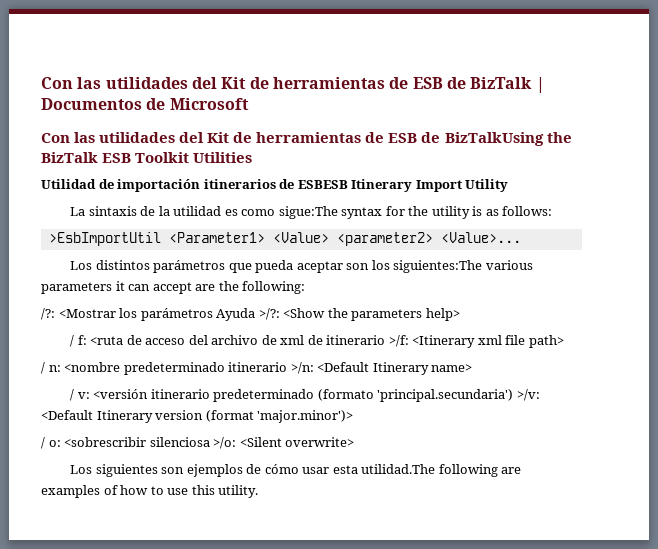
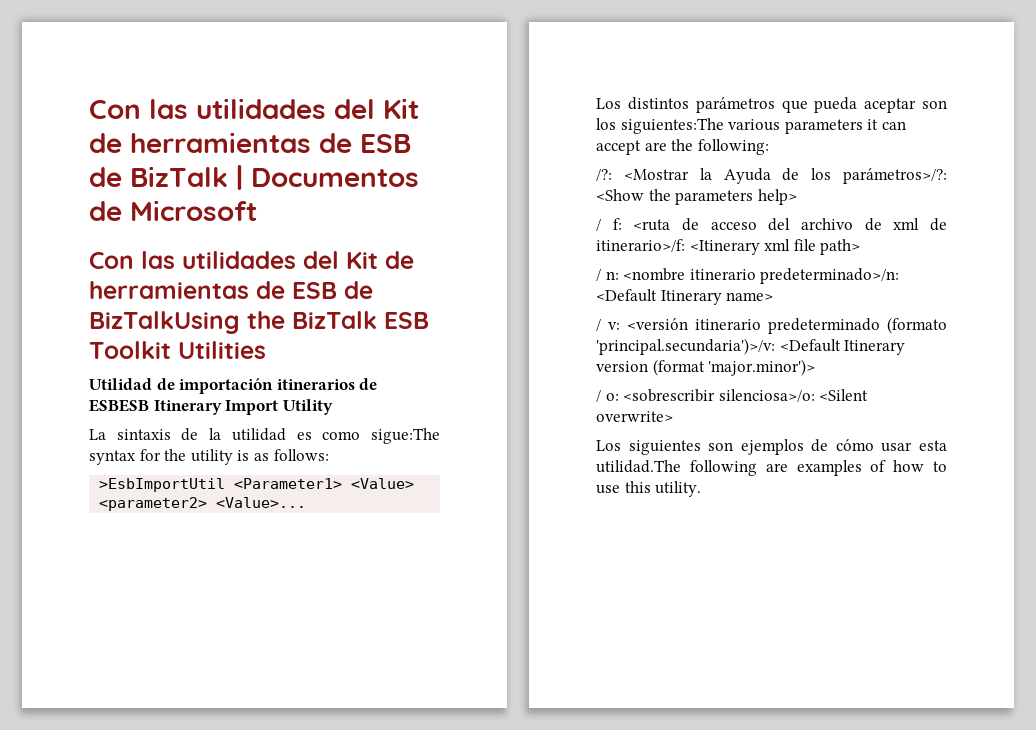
- /?: <Mostrar los parámetros Ayuda >/?: <Show the parameters help>
+ /?: <Mostrar la Ayuda de los parámetros>/?: <Show the parameters help>
- / f: <ruta de acceso del archivo de xml de itinerario >/f: <Itinerary xml file path>
+ / f: <ruta de acceso del archivo de xml de itinerario>/f: <Itinerary xml file path>
- / n: <nombre predeterminado itinerario >/n: <Default Itinerary name>
+ / n: <nombre itinerario predeterminado>/n: <Default Itinerary name>
- / v: <versión itinerario predeterminado (formato 'principal.secundaria') >/v: <Default Itinerary version (format 'major.minor')>
+ / v: <versión itinerario predeterminado (formato 'principal.secundaria')>/v: <Default Itinerary version (format 'major.minor')>
- / o: <sobrescribir silenciosa >/o: <Silent overwrite>
+ / o: <sobrescribir silenciosa>/o: <Silent overwrite>

